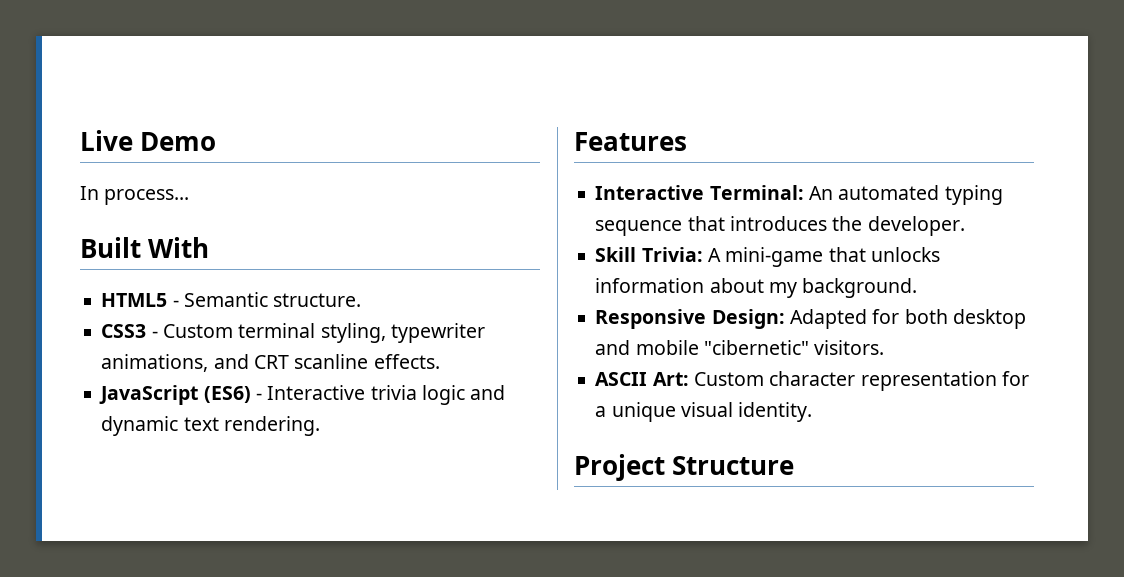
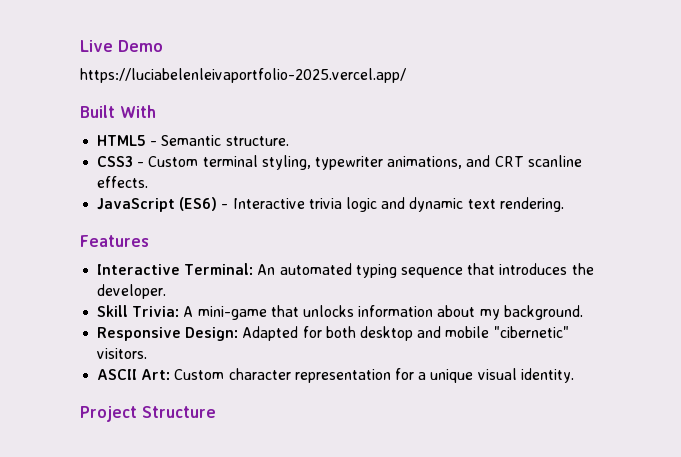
- In process...
+ https://luciabelenleivaportfolio-2025.vercel.app/

